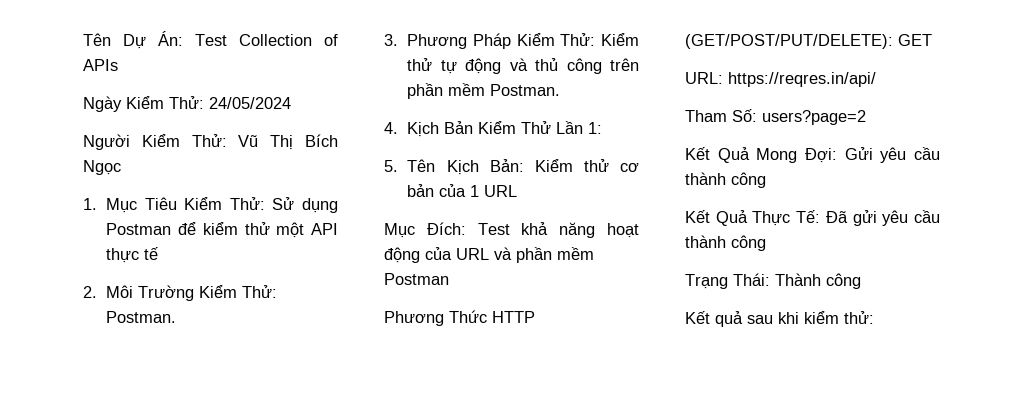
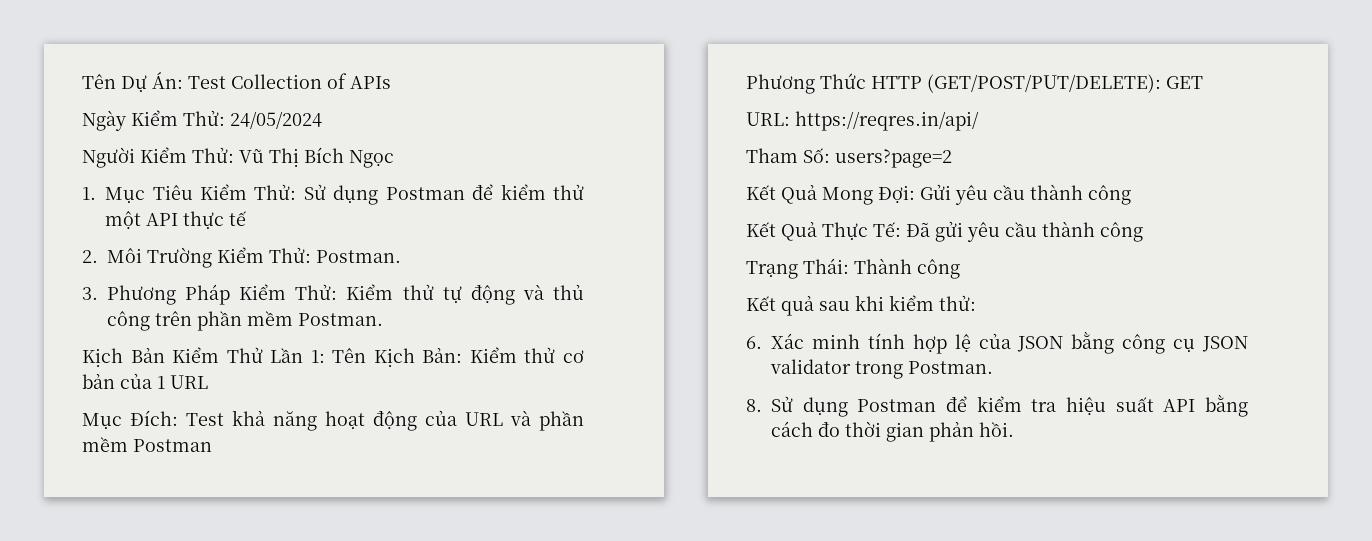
- 4. Kịch Bản Kiểm Thử Lần 1:
- 5. Tên Kịch Bản: Kiểm thử cơ bản của 1 URL
+ Kịch Bản Kiểm Thử Lần 1: Tên Kịch Bản: Kiểm thử cơ bản của 1 URL
+ 6. Xác minh tính hợp lệ của JSON bằng công cụ JSON validator trong Postman.
+ 8. Sử dụng Postman để kiểm tra hiệu suất API bằng cách đo thời gian phản hồi.

